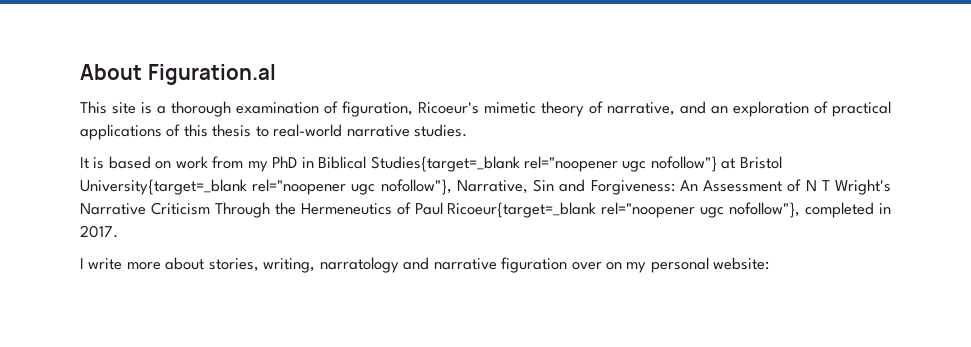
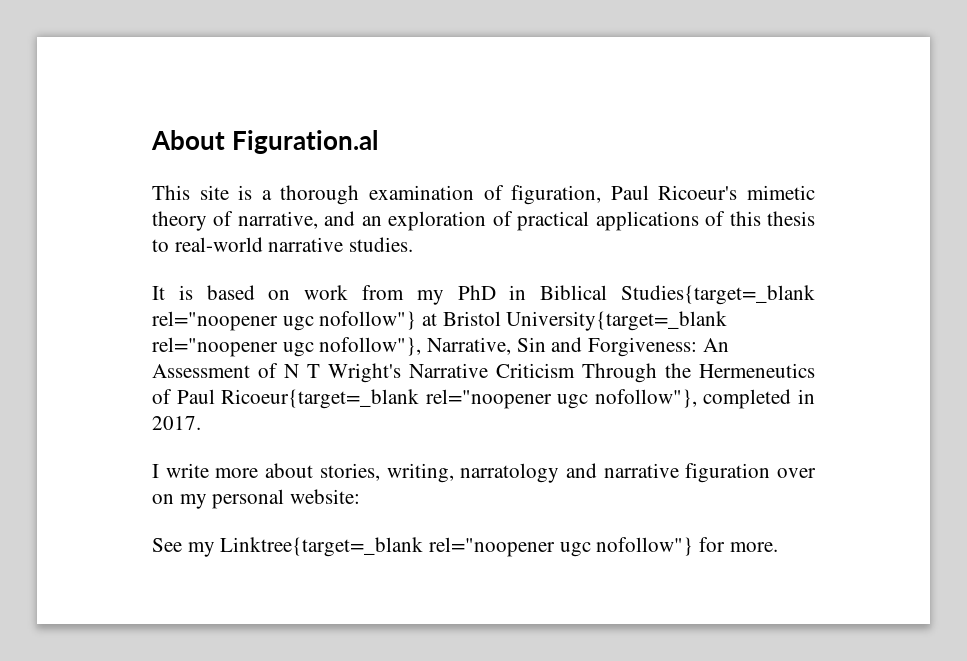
- This site is a thorough examination of figuration, Ricoeur's mimetic theory of narrative, and an exploration of practical applications of this thesis to real-world narrative studies.
+ This site is a thorough examination of figuration, Paul Ricoeur's mimetic theory of narrative, and an exploration of practical applications of this thesis to real-world narrative studies.
+ See my Linktree{target=_blank rel="noopener ugc nofollow"} for more.

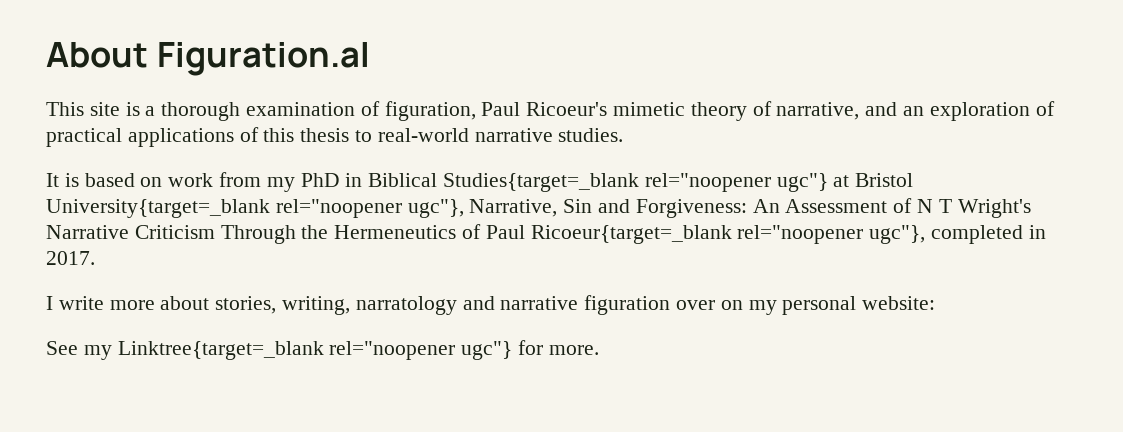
- It is based on work from my PhD in Biblical Studies{target=_blank rel="noopener ugc nofollow"} at Bristol University{target=_blank rel="noopener ugc nofollow"}, Narrative, Sin and Forgiveness: An Assessment of N T Wright's Narrative Criticism Through the Hermeneutics of Paul Ricoeur{target=_blank rel="noopener ugc nofollow"}, completed in 2017.
+ It is based on work from my PhD in Biblical Studies{target=_blank rel="noopener ugc"} at Bristol University{target=_blank rel="noopener ugc"}, Narrative, Sin and Forgiveness: An Assessment of N T Wright's Narrative Criticism Through the Hermeneutics of Paul Ricoeur{target=_blank rel="noopener ugc"}, completed in 2017.
- See my Linktree{target=_blank rel="noopener ugc nofollow"} for more.
+ See my Linktree{target=_blank rel="noopener ugc"} for more.

